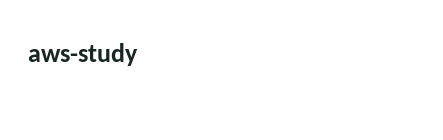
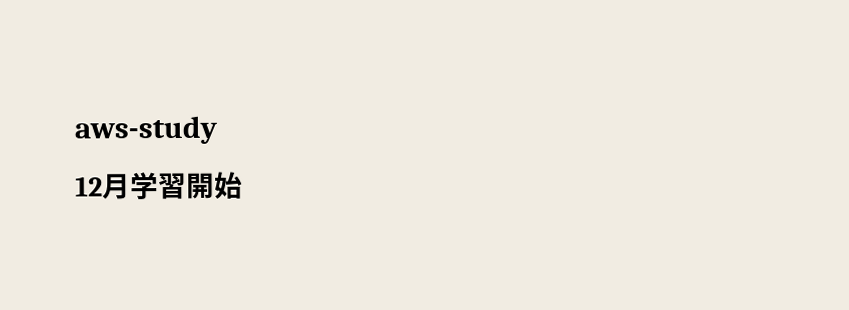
+ 12月学習開始

